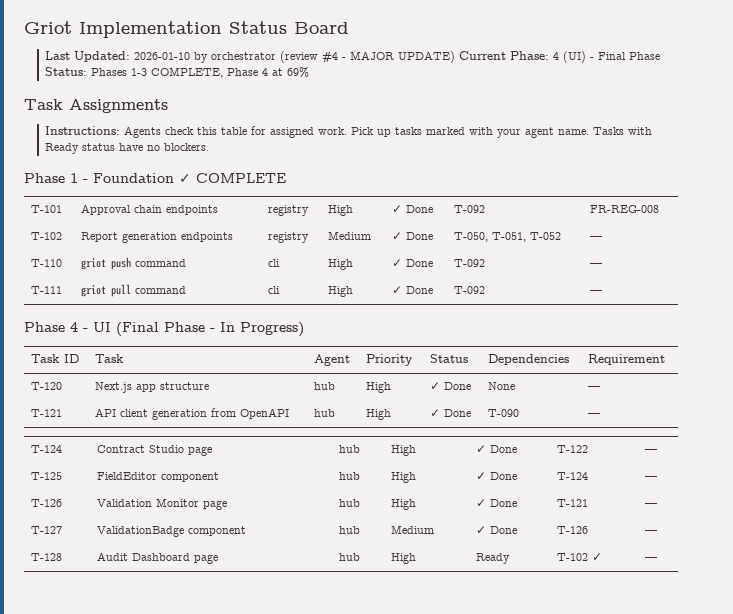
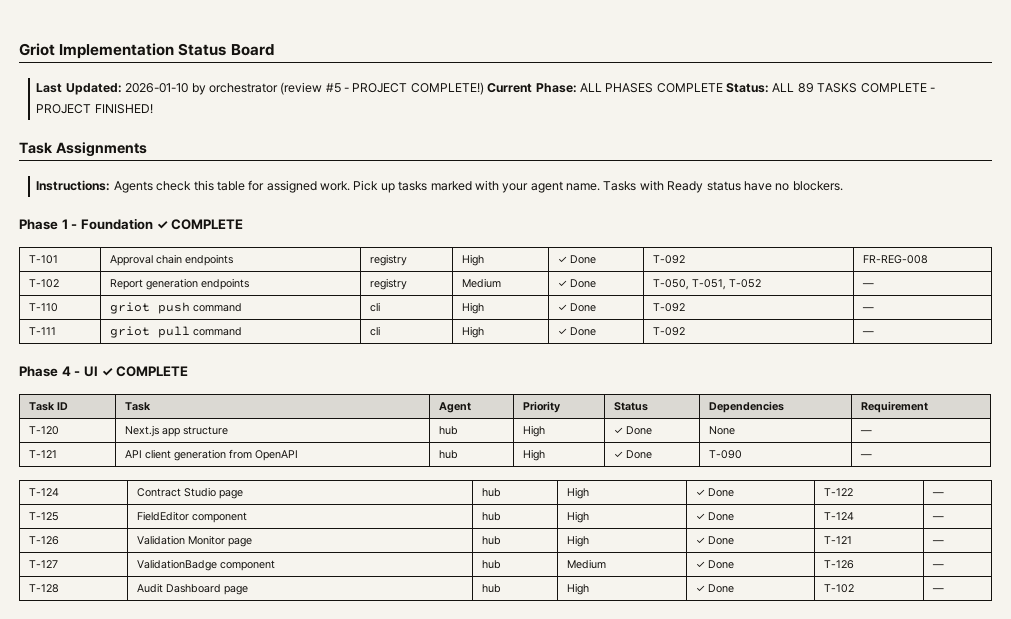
- Last Updated: 2026-01-10 by orchestrator (review #4 - MAJOR UPDATE) Current Phase: 4 (UI) - Final Phase Status: Phases 1-3 COMPLETE, Phase 4 at 69%
+ Last Updated: 2026-01-10 by orchestrator (review #5 - PROJECT COMPLETE!) Current Phase: ALL PHASES COMPLETE Status: ALL 89 TASKS COMPLETE - PROJECT FINISHED!
- Phase 4 - UI (Final Phase - In Progress)
+ Phase 4 - UI ✓ COMPLETE
- T-128 | Audit Dashboard page | hub | High | Ready | T-102 ✓ | —
+ T-128 | Audit Dashboard page | hub | High | ✓ Done | T-102 | —

